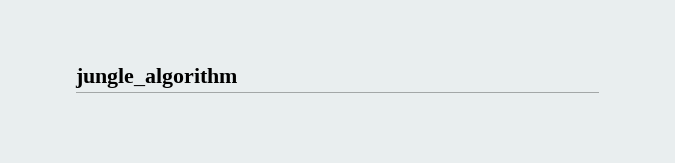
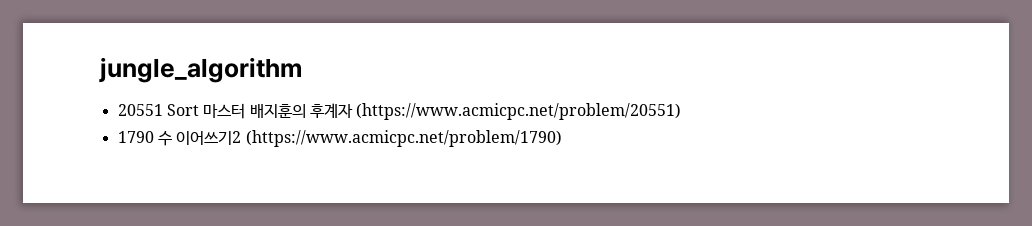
+ 20551 Sort 마스터 배지훈의 후계자 (https://www.acmicpc.net/problem/20551)
+ 1790 수 이어쓰기2 (https://www.acmicpc.net/problem/1790)

